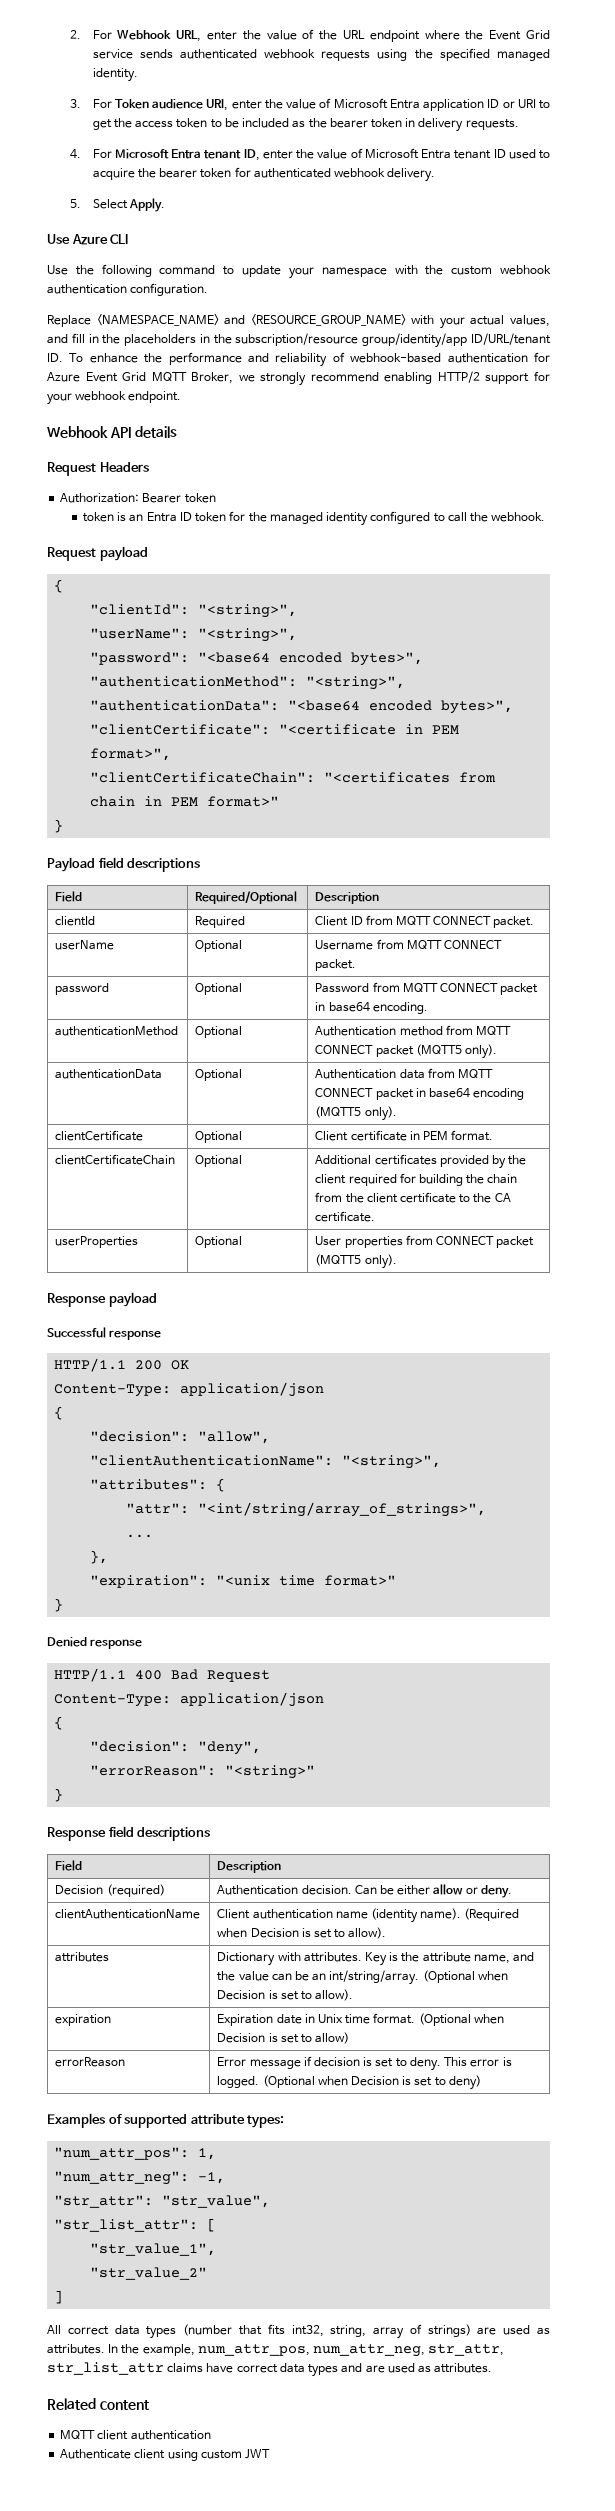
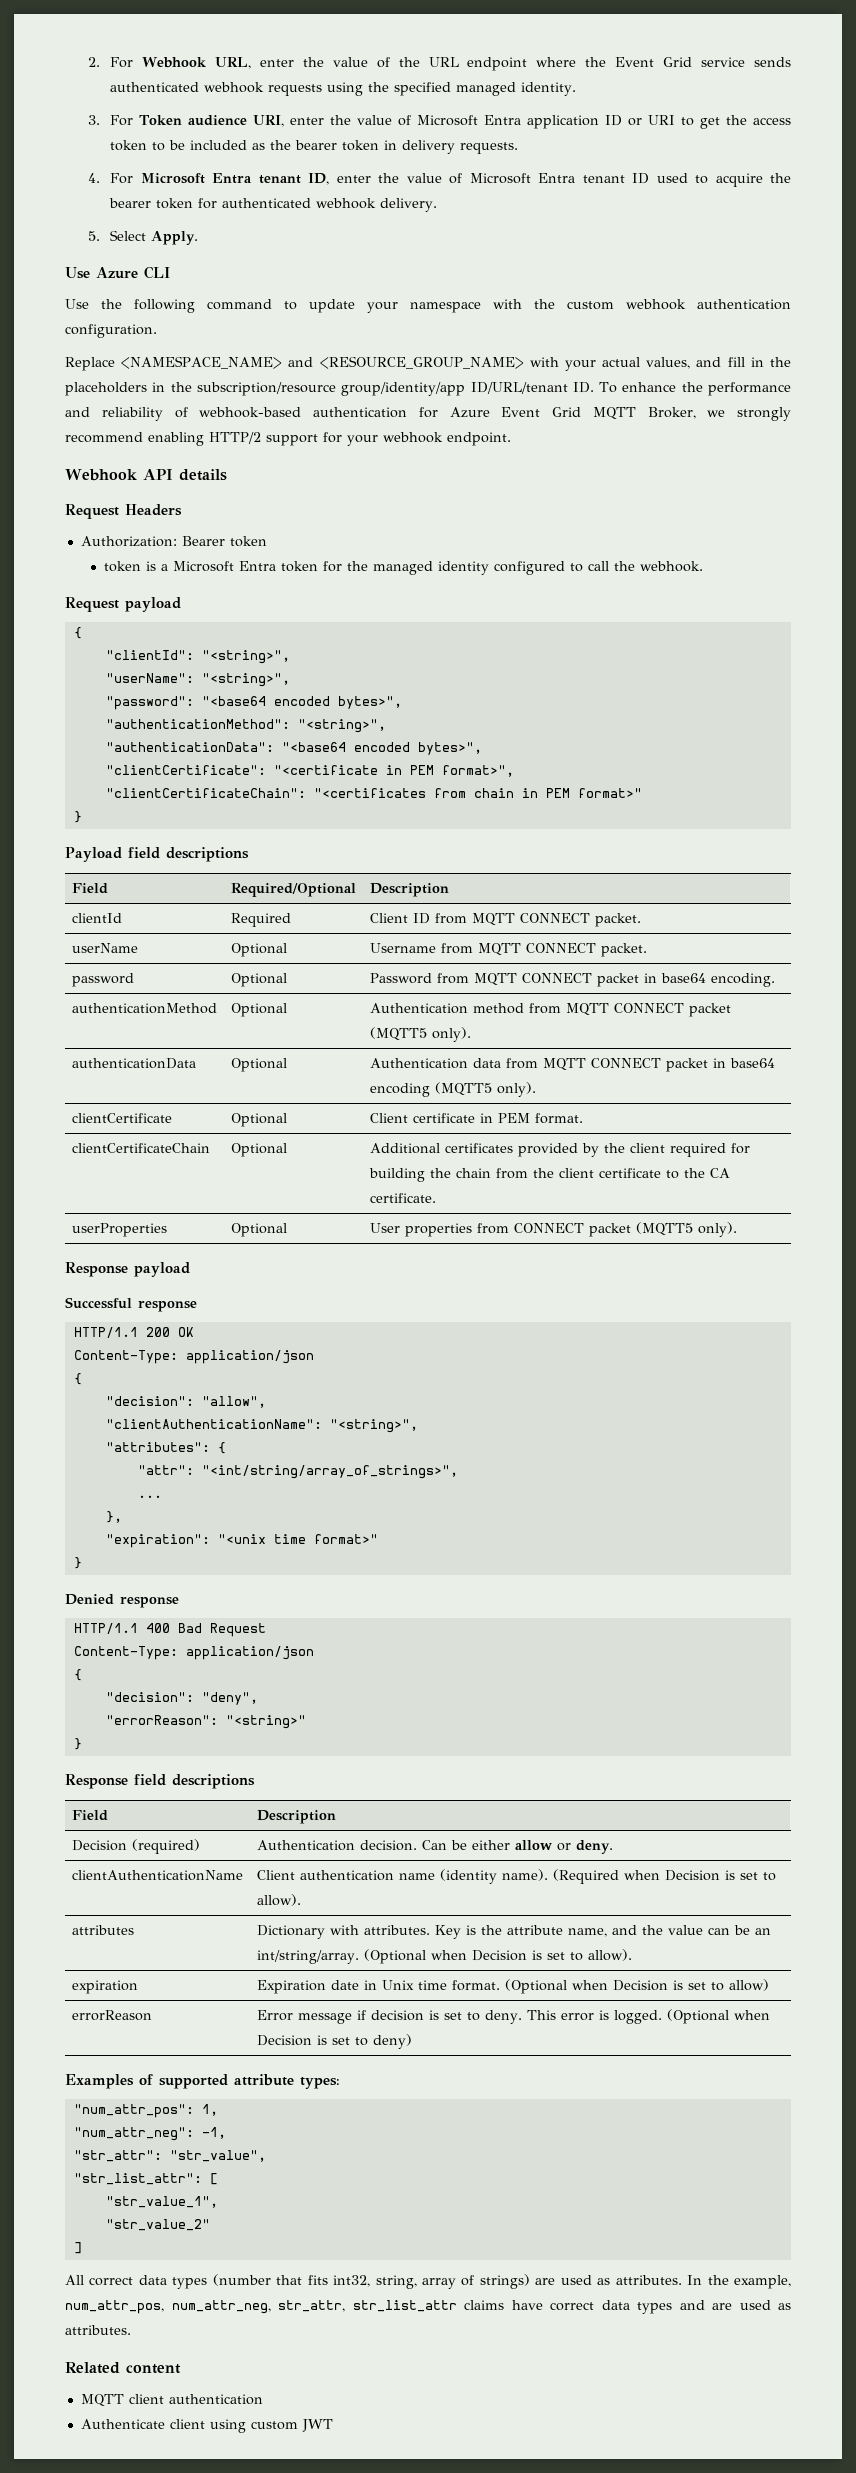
- token is an Entra ID token for the managed identity configured to call the webhook.
+ token is a Microsoft Entra token for the managed identity configured to call the webhook.

